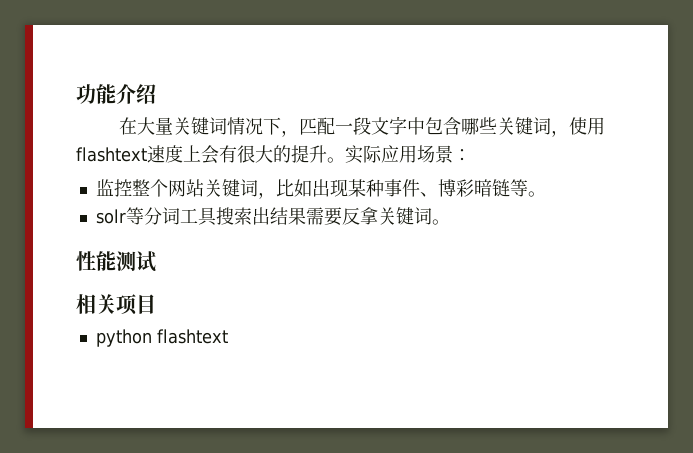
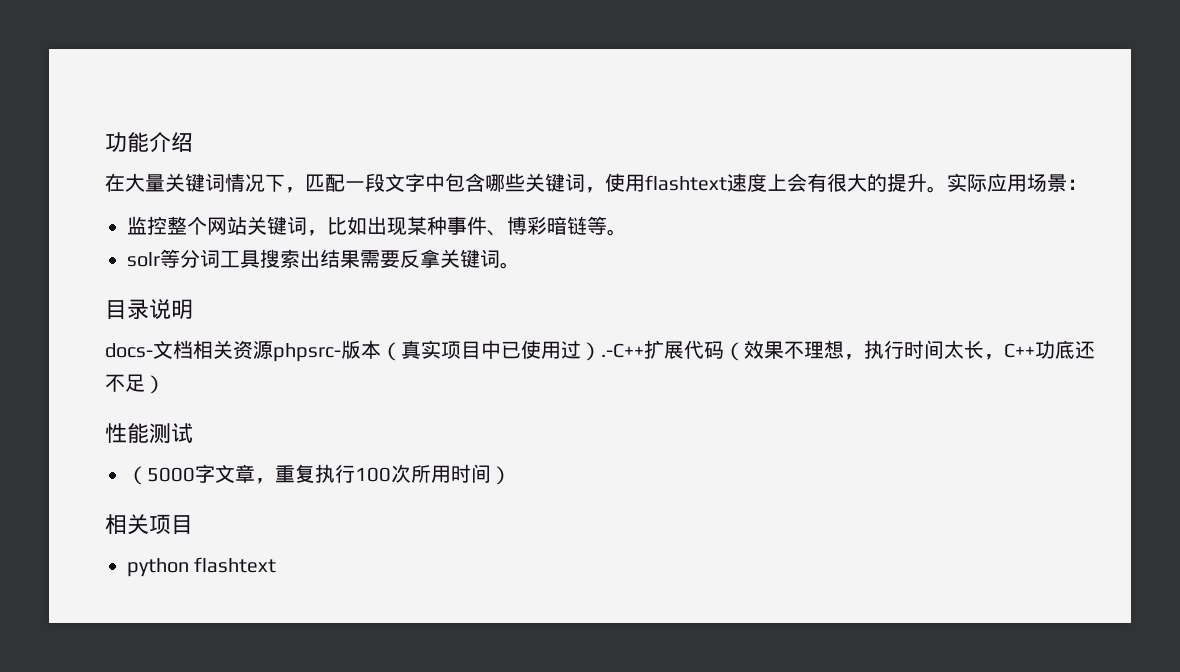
+ 目录说明
+ docs-文档相关资源phpsrc-版本（真实项目中已使用过）.-C++扩展代码（效果不理想，执行时间太长，C++功底还不足）
  性能测试
+ （5000字文章，重复执行100次所用时间）

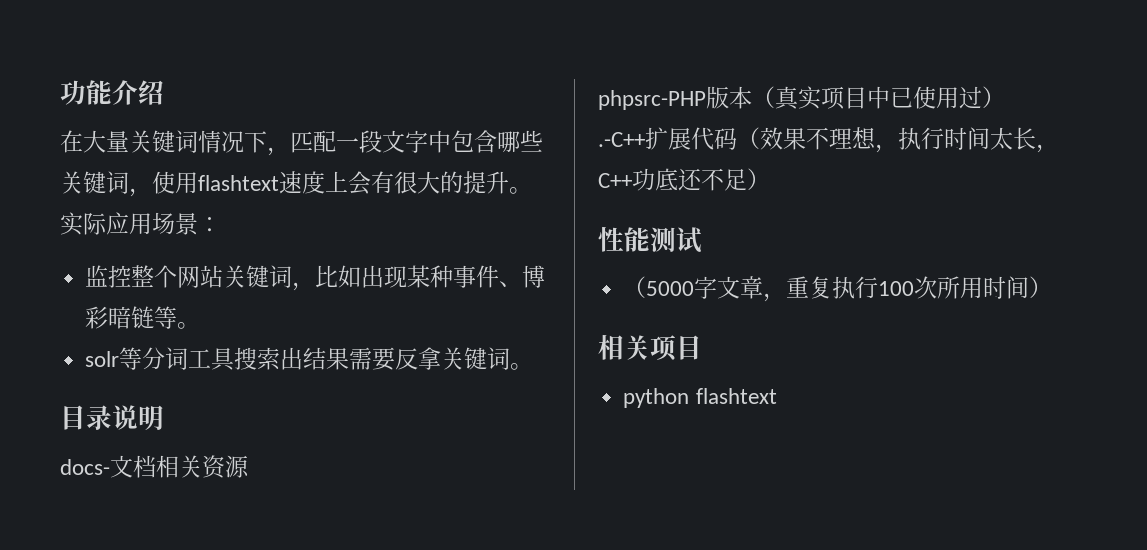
- docs-文档相关资源phpsrc-版本（真实项目中已使用过）.-C++扩展代码（效果不理想，执行时间太长，C++功底还不足）
+ docs-文档相关资源
+ phpsrc-PHP版本（真实项目中已使用过）
+ .-C++扩展代码（效果不理想，执行时间太长，C++功底还不足）

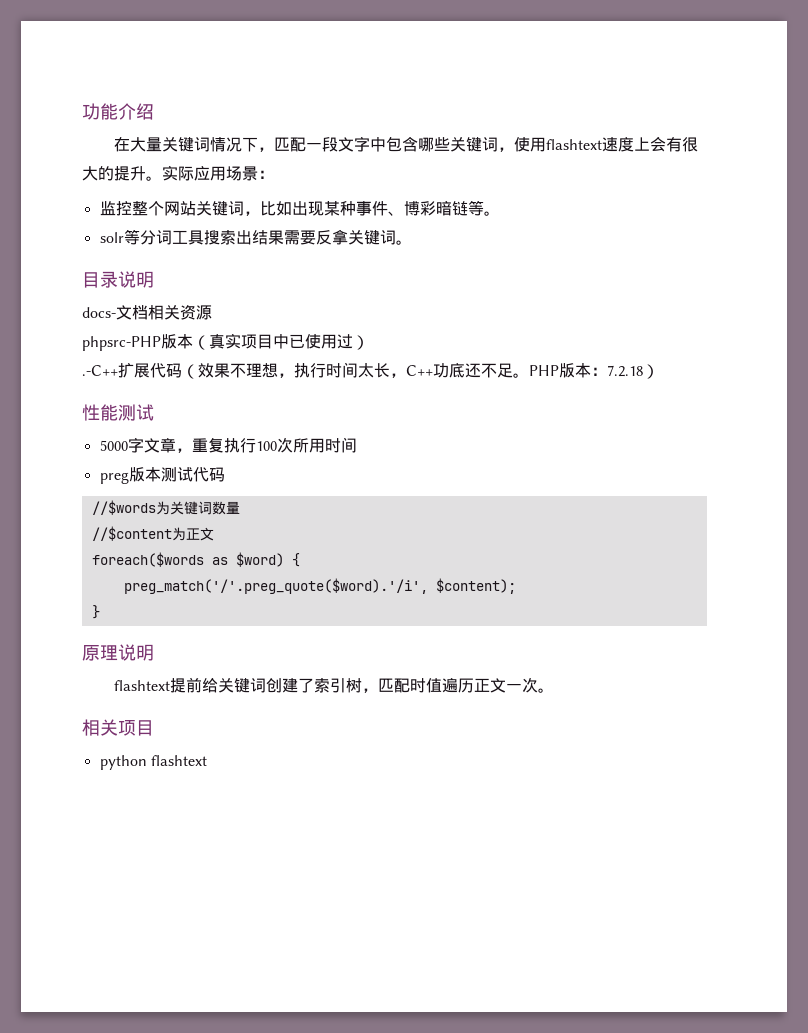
- .-C++扩展代码（效果不理想，执行时间太长，C++功底还不足）
+ .-C++扩展代码（效果不理想，执行时间太长，C++功底还不足。PHP版本：7.2.18）
- （5000字文章，重复执行100次所用时间）
+ 5000字文章，重复执行100次所用时间
+ preg版本测试代码
+ //$words为关键词数量
+ //$content为正文
+ foreach($words as $word) {
+ preg_match('/'.preg_quote($word).'/i', $content);
+ }
+ 原理说明
+ flashtext提前给关键词创建了索引树，匹配时值遍历正文一次。

